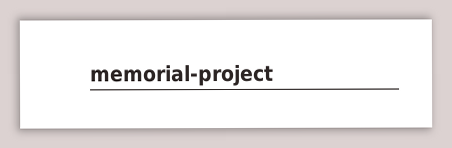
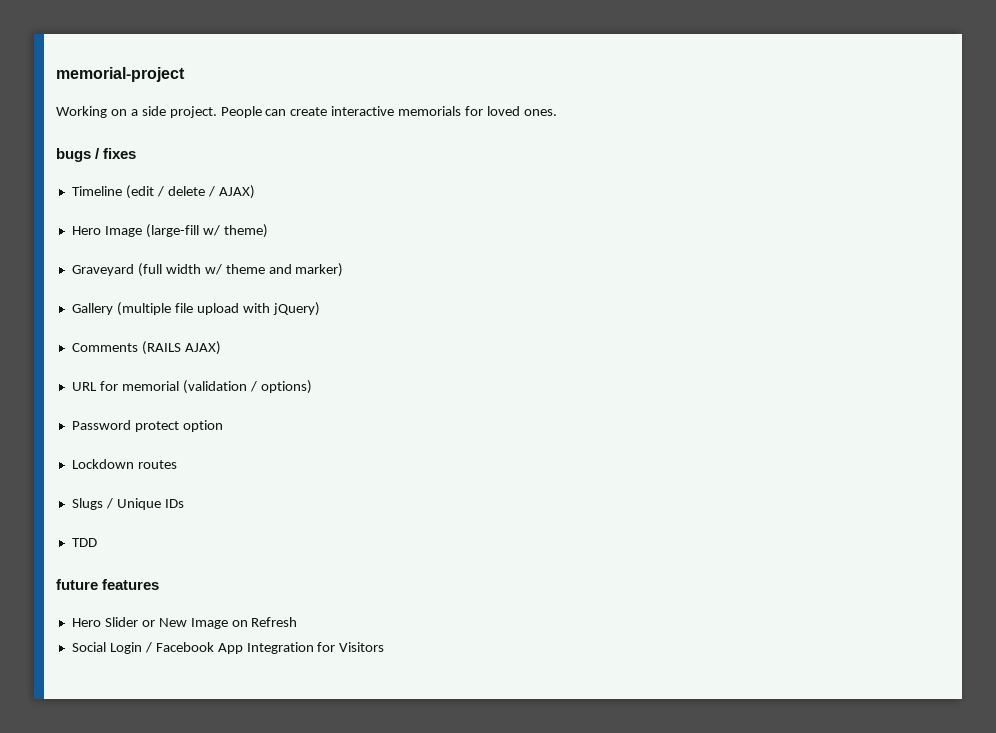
+ Working on a side project. People can create interactive memorials for loved ones.
+ bugs / fixes
+ Timeline (edit / delete / AJAX)
+ Hero Image (large-fill w/ theme)
+ Graveyard (full width w/ theme and marker)
+ Gallery (multiple file upload with jQuery)
+ Comments (RAILS AJAX)
+ URL for memorial (validation / options)
+ Password protect option
+ Lockdown routes
+ Slugs / Unique IDs
+ TDD
+ future features
+ Hero Slider or New Image on Refresh
+ Social Login / Facebook App Integration for Visitors

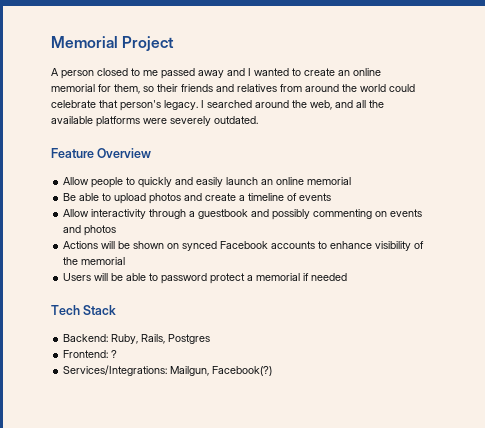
- memorial-project
- Working on a side project. People can create interactive memorials for loved ones.
- bugs / fixes
- Timeline (edit / delete / AJAX)
- Hero Image (large-fill w/ theme)
- Graveyard (full width w/ theme and marker)
- Gallery (multiple file upload with jQuery)
- Comments (RAILS AJAX)
- URL for memorial (validation / options)
- Password protect option
- Lockdown routes
- Slugs / Unique IDs
- TDD
- future features
- Hero Slider or New Image on Refresh
- Social Login / Facebook App Integration for Visitors
+ Memorial Project
+ A person closed to me passed away and I wanted to create an online memorial for them, so their friends and relatives from around the world could celebrate that person's legacy. I searched around the web, and all the available platforms were severely outdated.
+ Feature Overview
+ Allow people to quickly and easily launch an online memorial
+ Be able to upload photos and create a timeline of events
+ Allow interactivity through a guestbook and possibly commenting on events and photos
+ Actions will be shown on synced Facebook accounts to enhance visibility of the memorial
+ Users will be able to password protect a memorial if needed
+ Tech Stack
+ Backend: Ruby, Rails, Postgres
+ Frontend: ?
+ Services/Integrations: Mailgun, Facebook(?)

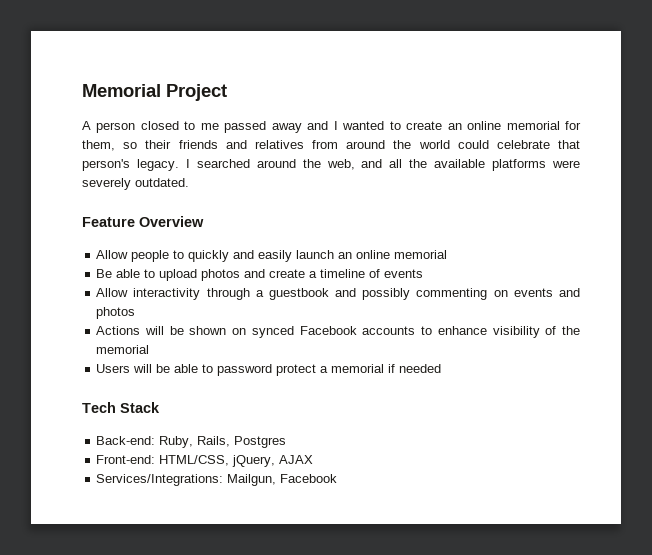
- Backend: Ruby, Rails, Postgres
+ Back-end: Ruby, Rails, Postgres
- Frontend: ?
+ Front-end: HTML/CSS, jQuery, AJAX
- Services/Integrations: Mailgun, Facebook(?)
+ Services/Integrations: Mailgun, Facebook

